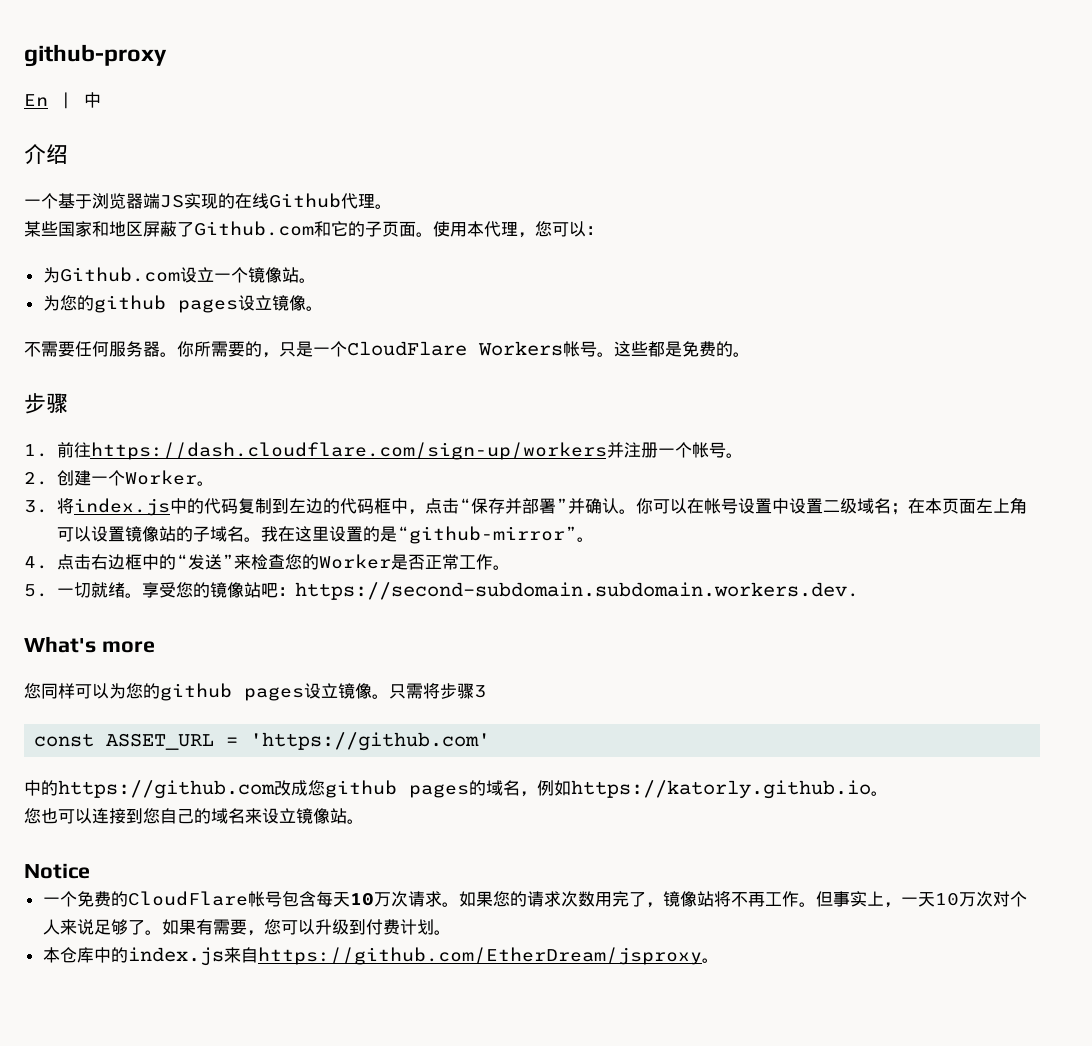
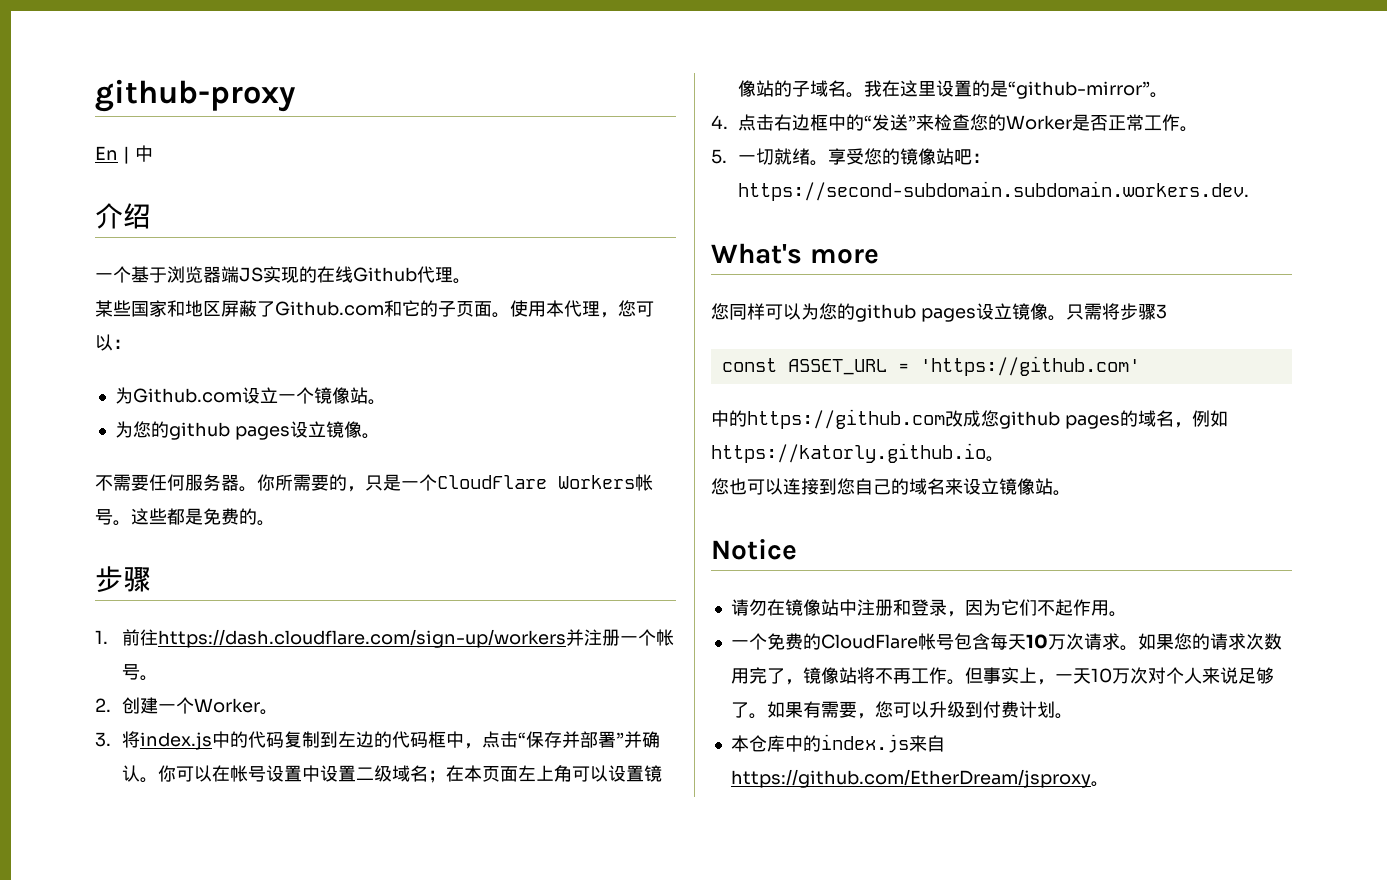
+ 请勿在镜像站中注册和登录，因为它们不起作用。

